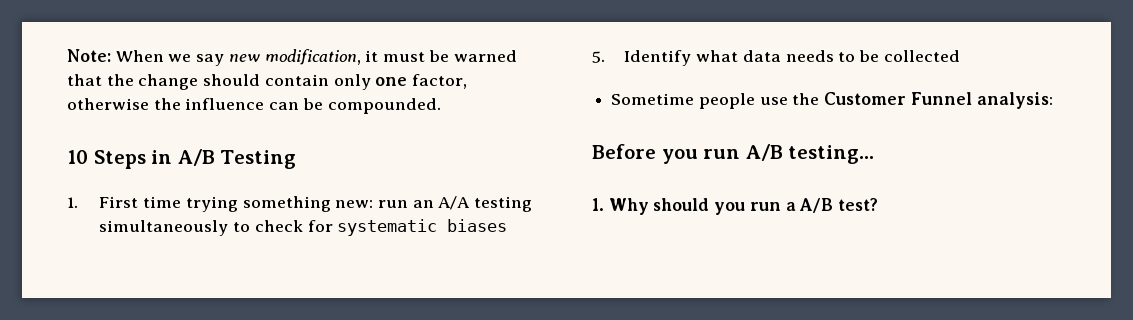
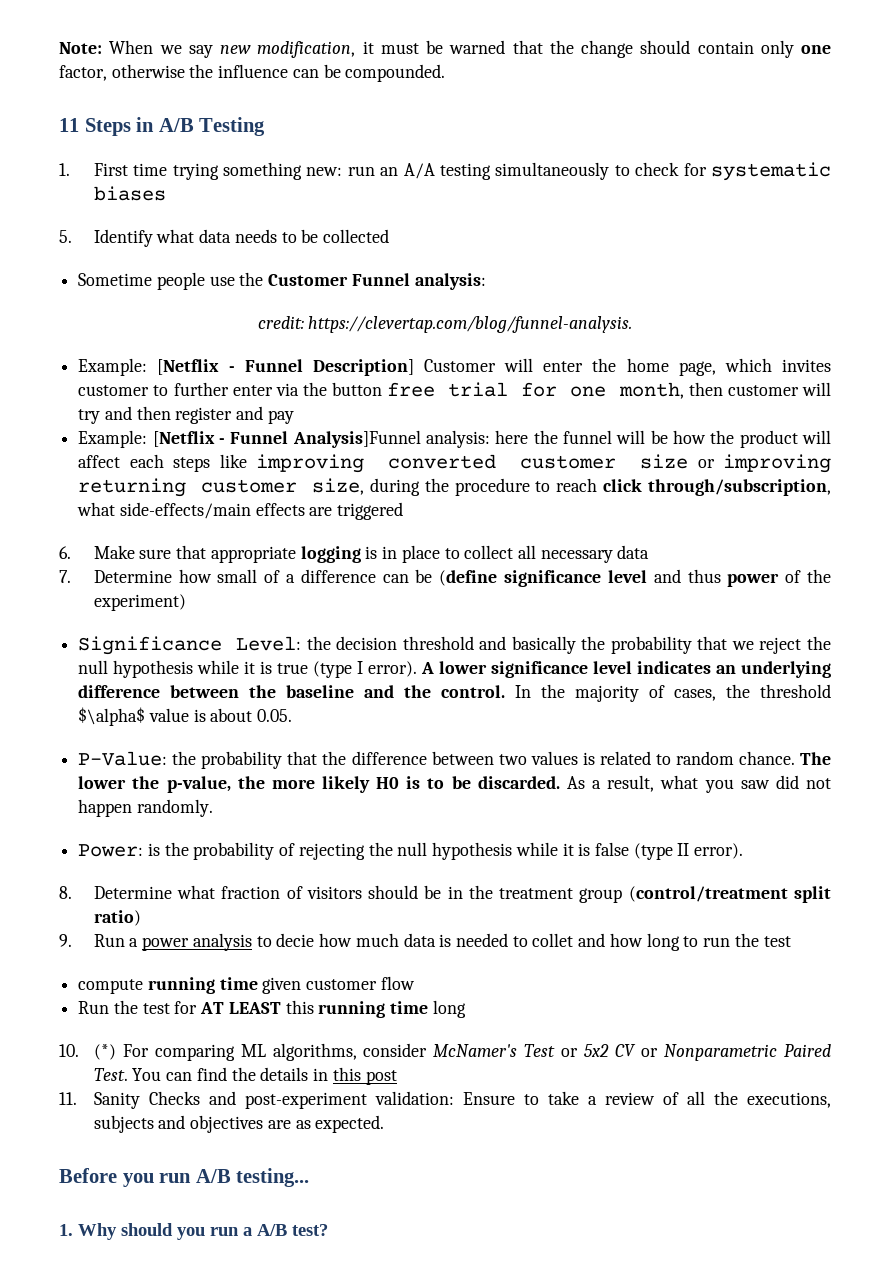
- 10 Steps in A/B Testing
+ 11 Steps in A/B Testing
+ credit: https://clevertap.com/blog/funnel-analysis.
+ Example: [Netflix - Funnel Description] Customer will enter the home page, which invites customer to further enter via the button free trial for one month, then customer will try and then register and pay
+ Example: [Netflix - Funnel Analysis]Funnel analysis: here the funnel will be how the product will affect each steps like improving converted customer size or improving returning customer size, during the procedure to reach click through/subscription, what side-effects/main effects are triggered
+ 6. Make sure that appropriate logging is in place to collect all necessary data
+ 7. Determine how small of a difference can be (define significance level and thus power of the experiment)
+ Significance Level: the decision threshold and basically the probability that we reject the null hypothesis while it is true (type I error). A lower significance level indicates an underlying difference between the baseline and the control. In the majority of cases, the threshold $\alpha$ value is about 0.05.
+ P-Value: the probability that the difference between two values is related to random chance. The lower the p-value, the more likely H0 is to be discarded. As a result, what you saw did not happen randomly.
+ Power: is the probability of rejecting the null hypothesis while it is false (type II error).
+ 8. Determine what fraction of visitors should be in the treatment group (control/treatment split ratio)
+ 9. Run a power analysis to decie how much data is needed to collet and how long to run the test
+ compute running time given customer flow
+ Run the test for AT LEAST this running time long
+ 10. (*) For comparing ML algorithms, consider McNamer's Test or 5x2 CV or Nonparametric Paired Test. You can find the details in this post
+ 11. Sanity Checks and post-experiment validation: Ensure to take a review of all the executions, subjects and objectives are as expected.

